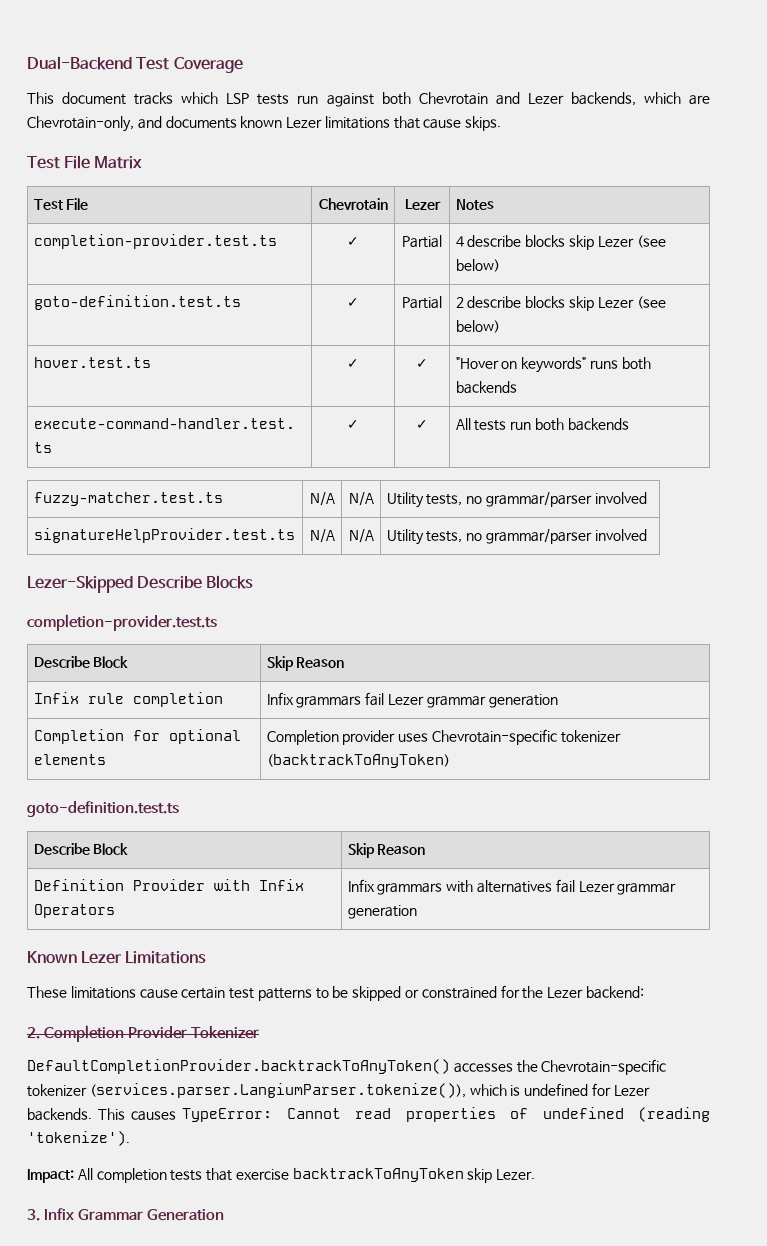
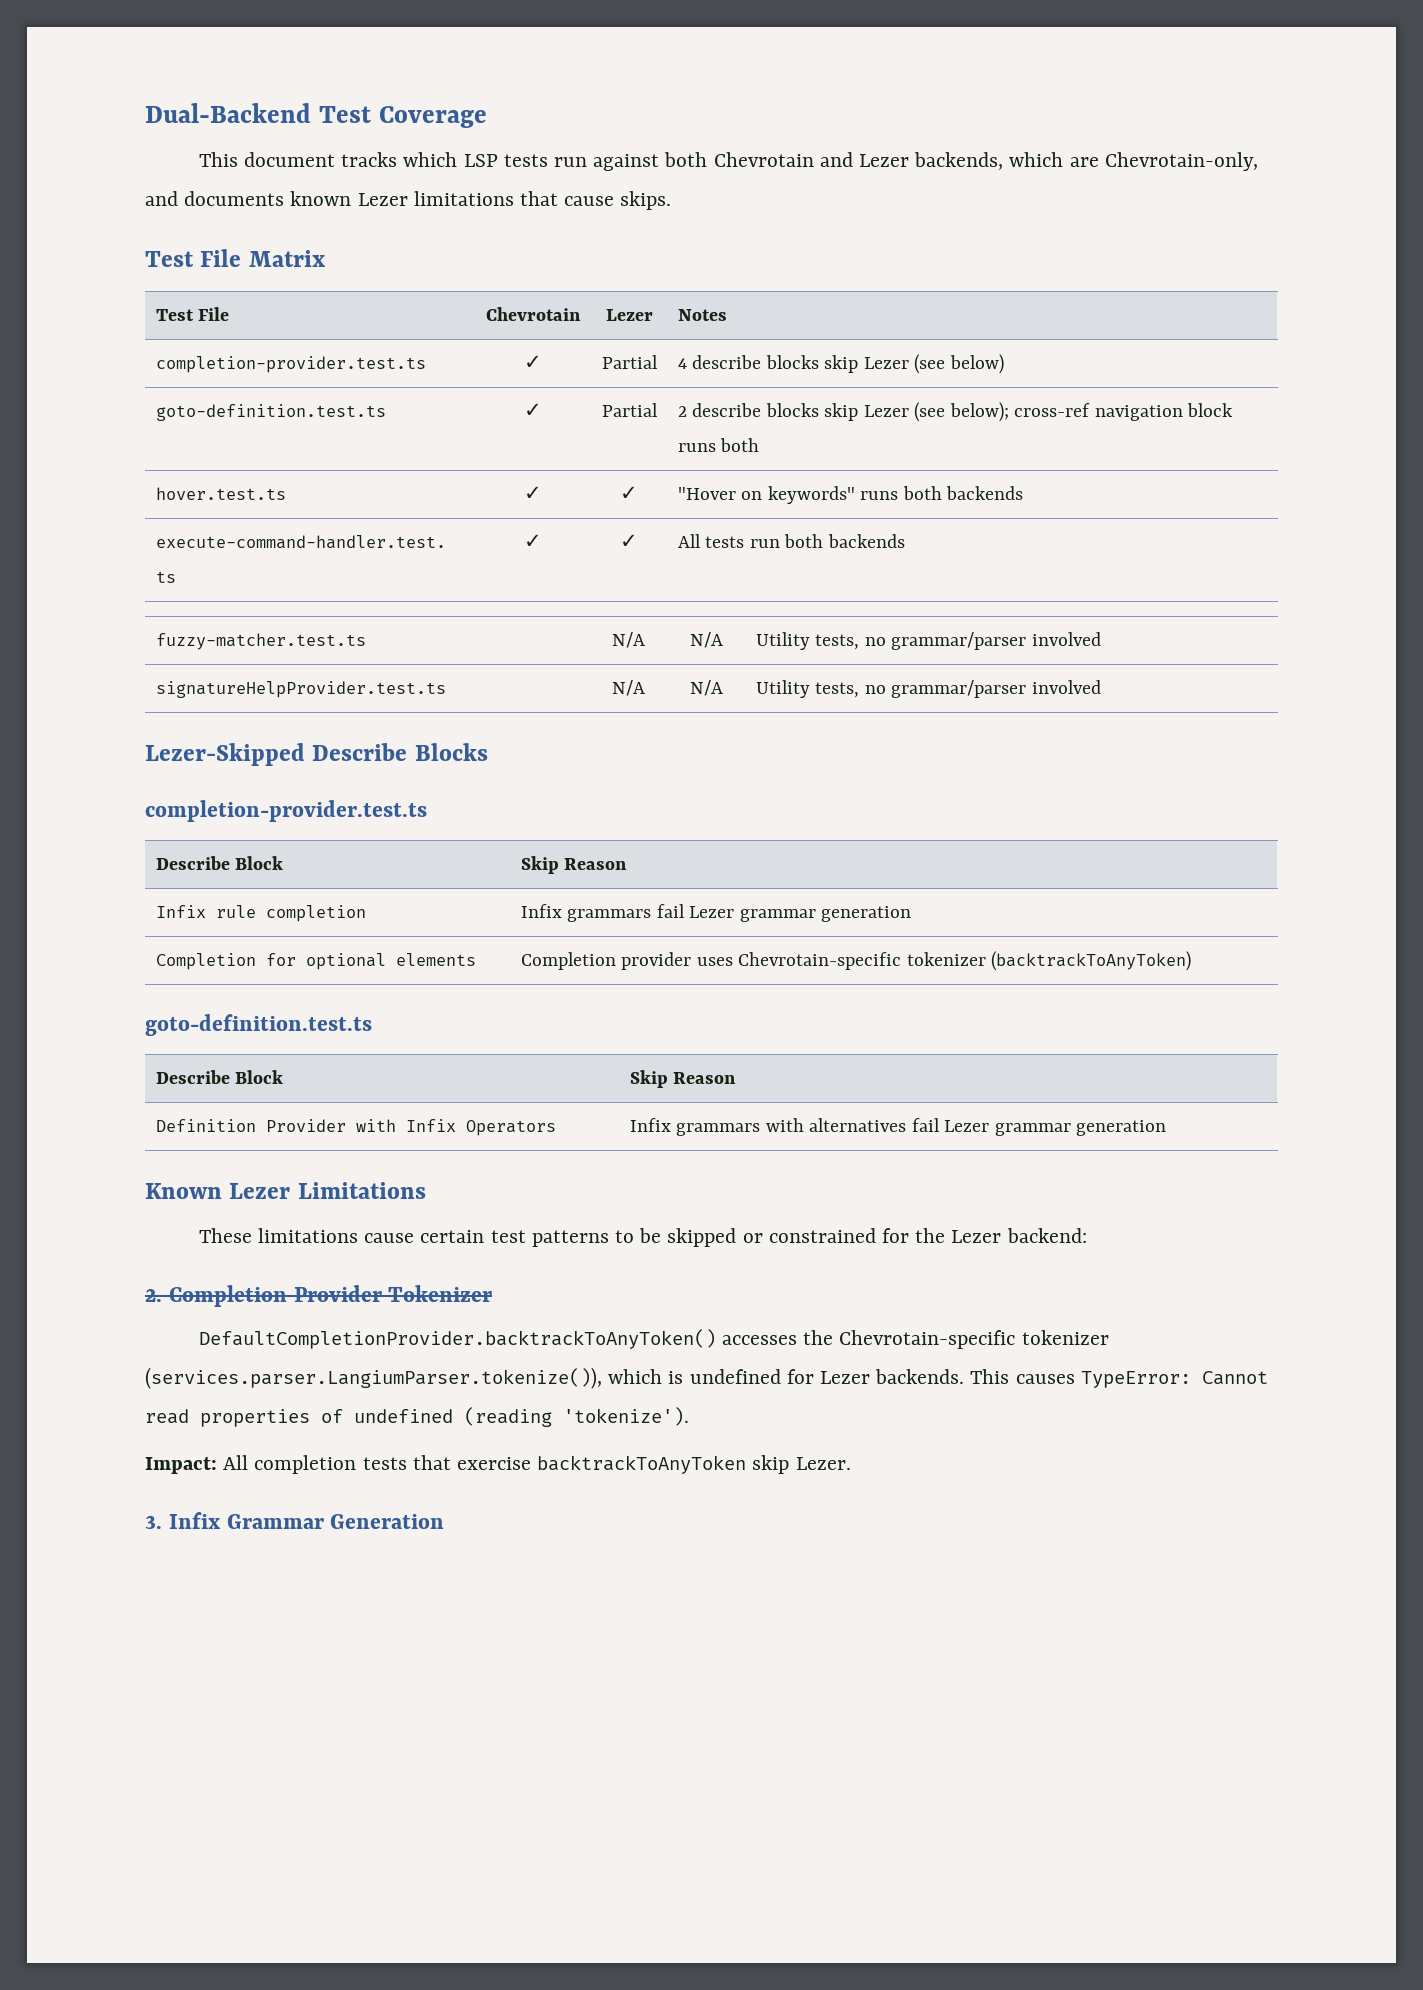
- goto-definition.test.ts | ✓ | Partial | 2 describe blocks skip Lezer (see below)
+ goto-definition.test.ts | ✓ | Partial | 2 describe blocks skip Lezer (see below); cross-ref navigation block runs both

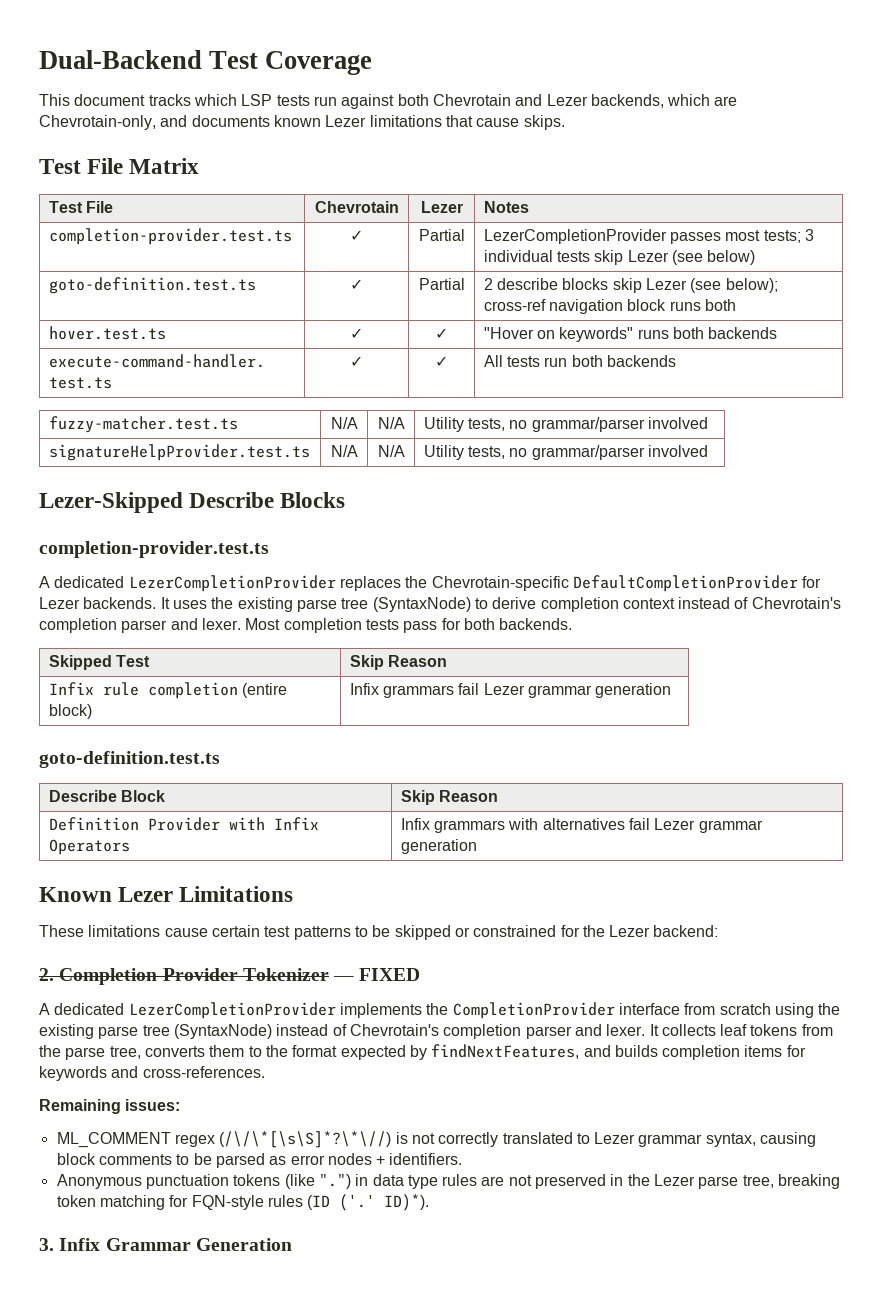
- completion-provider.test.ts | ✓ | Partial | 4 describe blocks skip Lezer (see below)
+ completion-provider.test.ts | ✓ | Partial | LezerCompletionProvider passes most tests; 3 individual tests skip Lezer (see below)
  Lezer-Skipped Describe Blocks
  completion-provider.test.ts
- Describe Block | Skip Reason
+ A dedicated LezerCompletionProvider replaces the Chevrotain-specific DefaultCompletionProvider for Lezer backends. It uses the existing parse tree (SyntaxNode) to derive completion context instead of Chevrotain's completion parser and lexer. Most completion tests pass for both backends.
+ Skipped Test | Skip Reason
- Infix rule completion | Infix grammars fail Lezer grammar generation
+ Infix rule completion (entire block) | Infix grammars fail Lezer grammar generation
- Completion for optional elements | Completion provider uses Chevrotain-specific tokenizer (backtrackToAnyToken)
- 2. Completion Provider Tokenizer
- DefaultCompletionProvider.backtrackToAnyToken() accesses the Chevrotain-specific tokenizer (services.parser.LangiumParser.tokenize()), which is undefined for Lezer backends. This causes TypeError: Cannot read properties of undefined (reading 'tokenize').
- Impact: All completion tests that exercise backtrackToAnyToken skip Lezer.
+ 2. Completion Provider Tokenizer — FIXED
+ A dedicated LezerCompletionProvider implements the CompletionProvider interface from scratch using the existing parse tree (SyntaxNode) instead of Chevrotain's completion parser and lexer. It collects leaf tokens from the parse tree, converts them to the format expected by findNextFeatures, and builds completion items for keywords and cross-references.
+ Remaining issues:
+ ML_COMMENT regex (/\/\*[\s\S]*?\*\//) is not correctly translated to Lezer grammar syntax, causing block comments to be parsed as error nodes + identifiers.
+ Anonymous punctuation tokens (like ".") in data type rules are not preserved in the Lezer parse tree, breaking token matching for FQN-style rules (ID ('.' ID)*).

